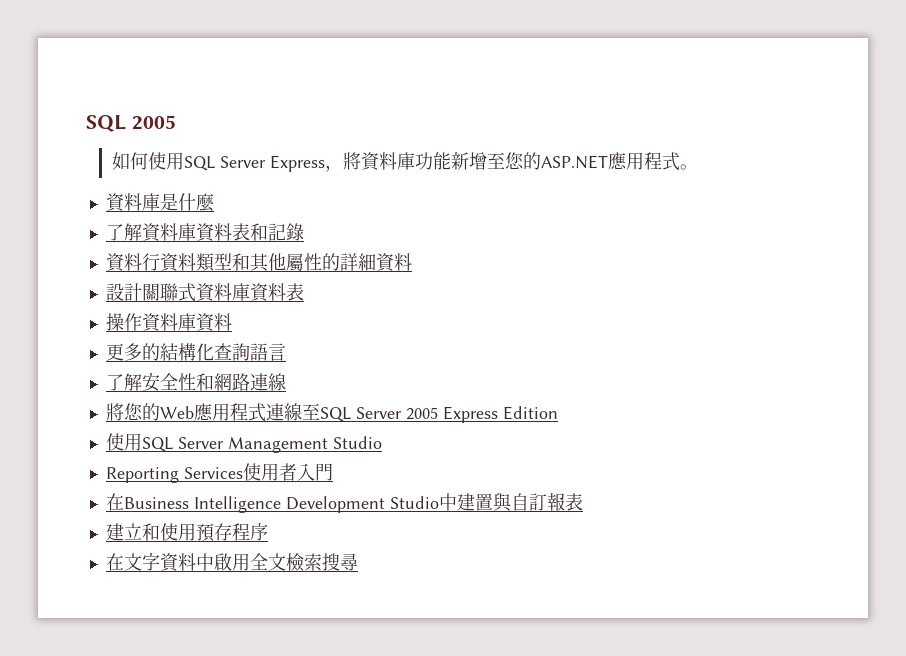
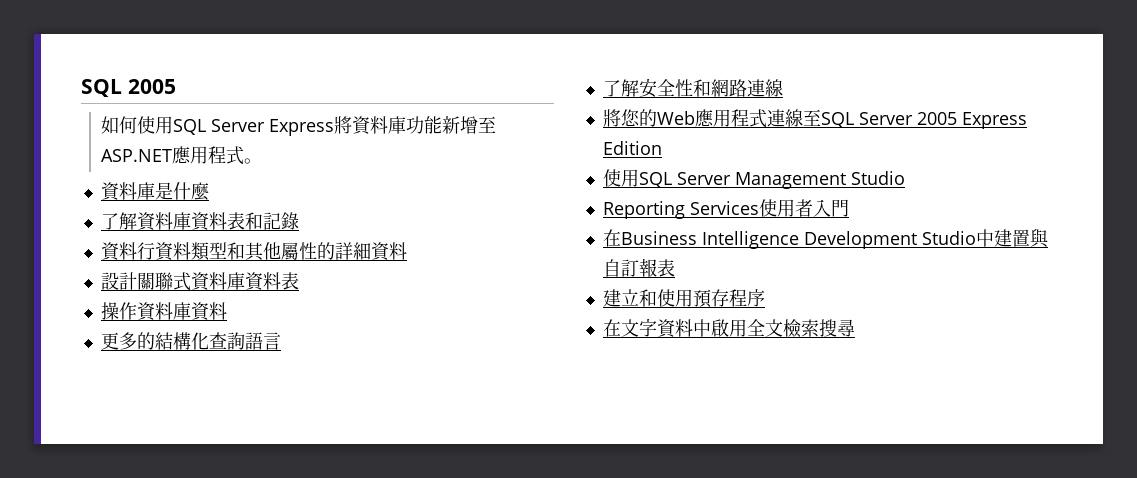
- 如何使用SQL Server Express，將資料庫功能新增至您的ASP.NET應用程式。
+ 如何使用SQL Server Express將資料庫功能新增至ASP.NET應用程式。

